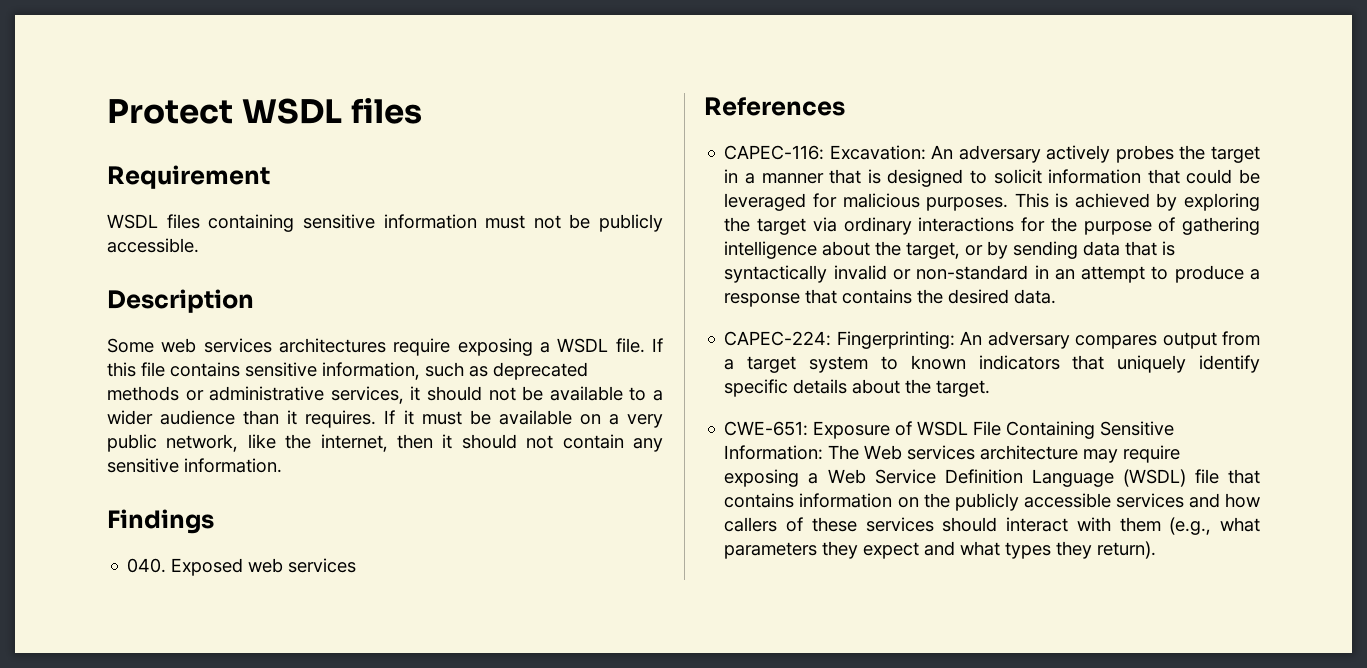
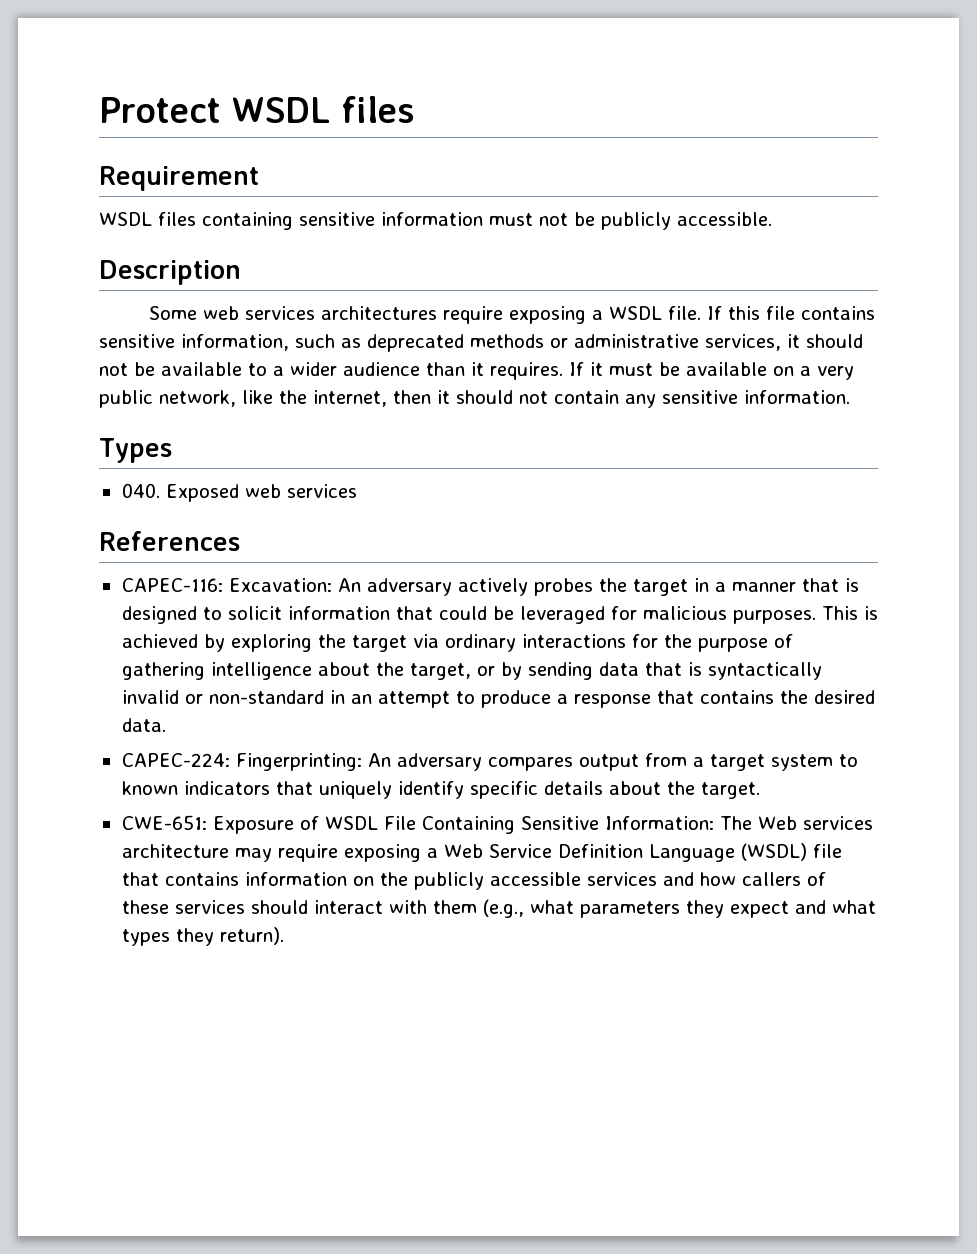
- Findings
+ Types

